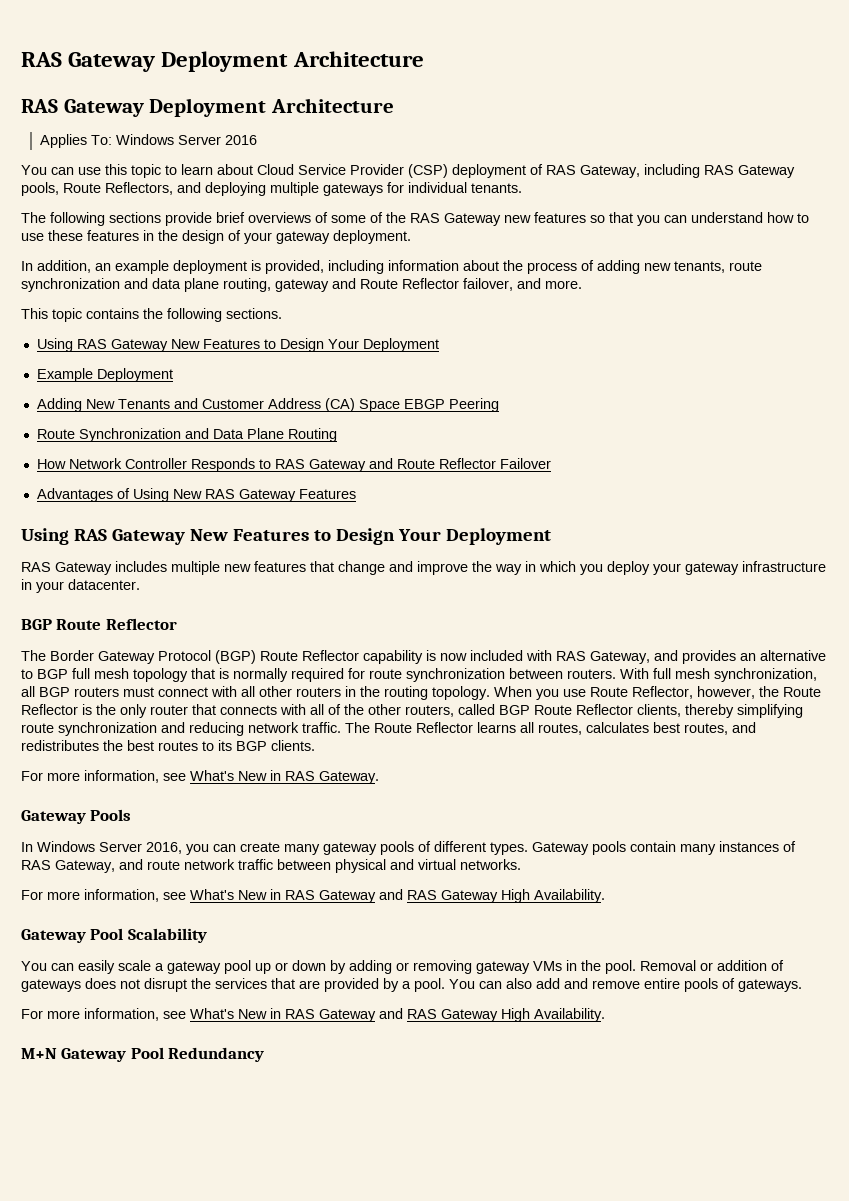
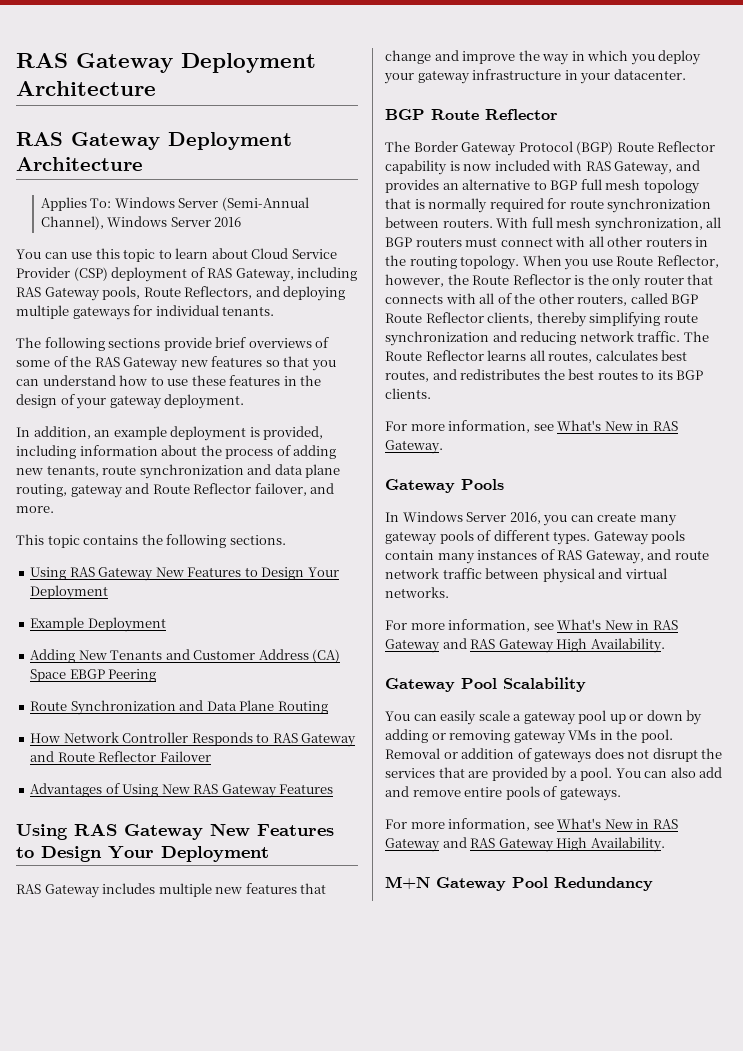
- Applies To: Windows Server 2016
+ Applies To: Windows Server (Semi-Annual Channel), Windows Server 2016

